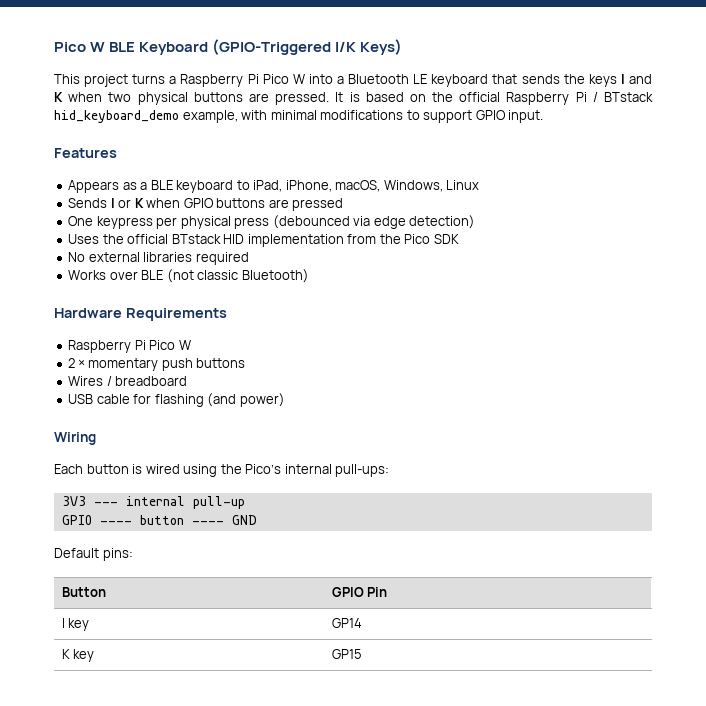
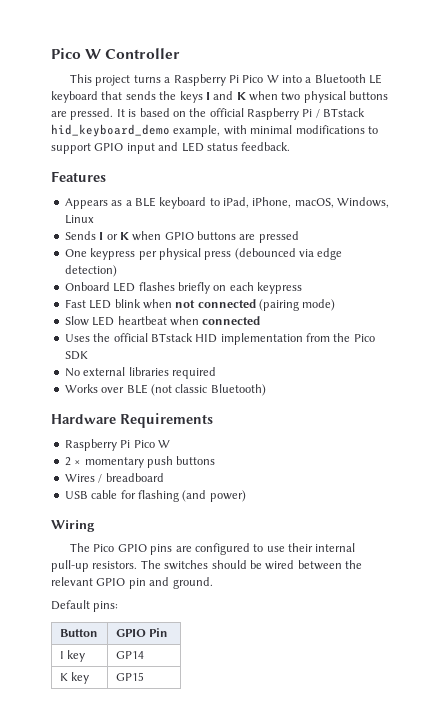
- Pico W BLE Keyboard (GPIO‑Triggered I/K Keys)
+ Pico W Controller
- It is based on the official Raspberry Pi / BTstack hid_keyboard_demo example, with minimal modifications to support GPIO input.
+ It is based on the official Raspberry Pi / BTstack hid_keyboard_demo example, with minimal modifications to support GPIO input and LED status feedback.
+ Onboard LED flashes briefly on each keypress
+ Fast LED blink when not connected (pairing mode)
+ Slow LED heartbeat when connected
- Each button is wired using the Pico’s internal pull‑ups:
- 3V3 --- internal pull-up
- GPIO ---- button ---- GND
+ The Pico GPIO pins are configured to use their internal pull-up resistors. The switches should be wired between the relevant GPIO pin and ground.

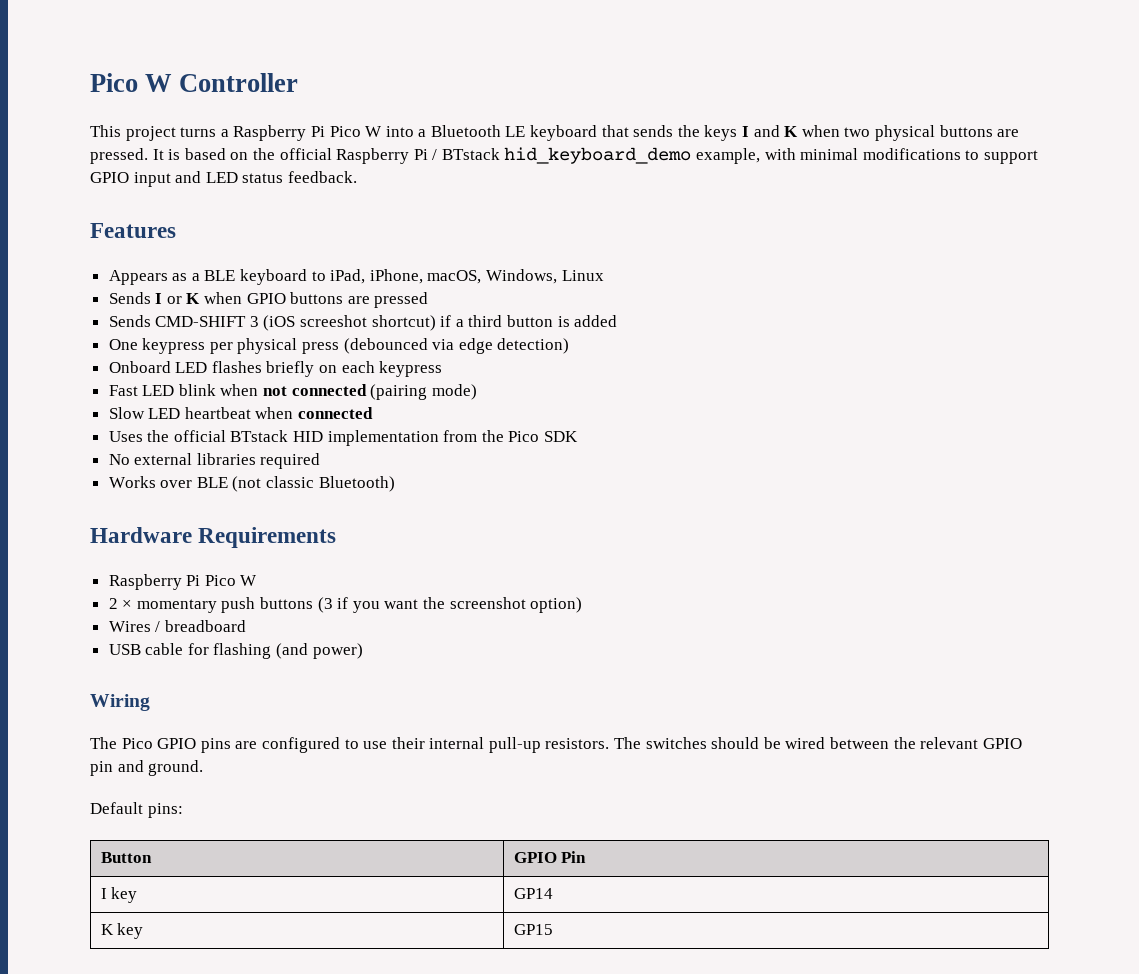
+ Sends CMD-SHIFT 3 (iOS screeshot shortcut) if a third button is added
- 2 × momentary push buttons
+ 2 × momentary push buttons (3 if you want the screenshot option)

